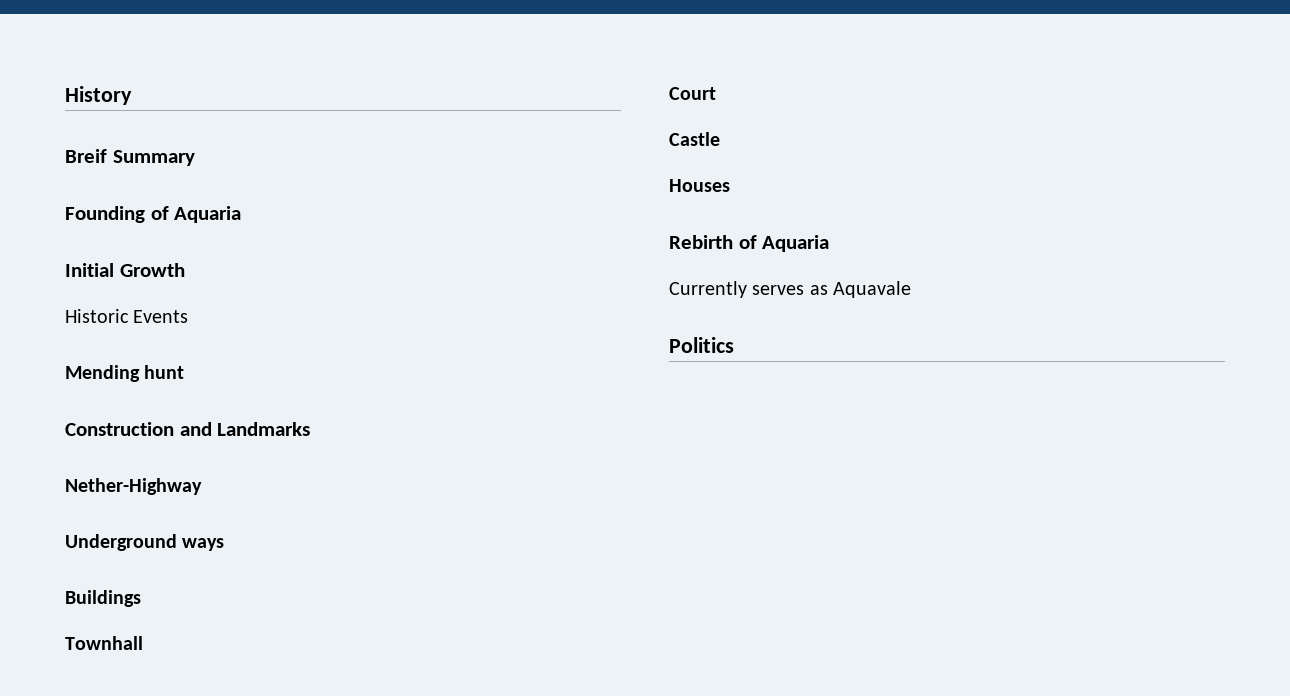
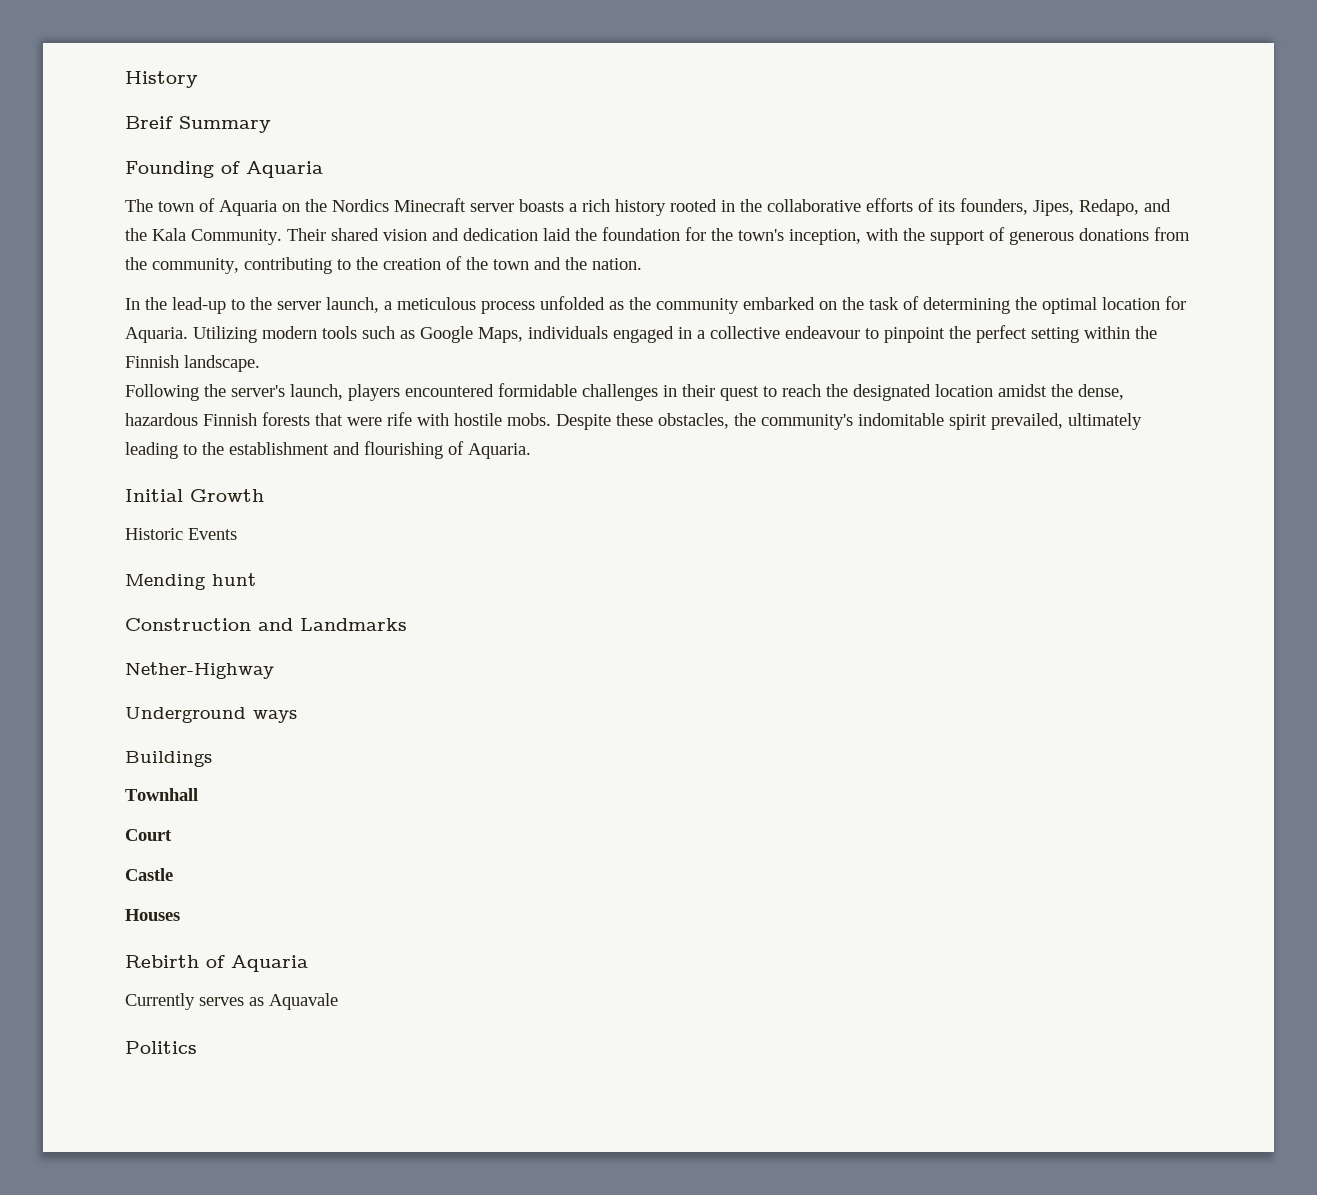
+ The town of Aquaria on the Nordics Minecraft server boasts a rich history rooted in the collaborative efforts of its founders, Jipes, Redapo, and the Kala Community. Their shared vision and dedication laid the foundation for the town's inception, with the support of generous donations from the community, contributing to the creation of the town and the nation.
+ In the lead-up to the server launch, a meticulous process unfolded as the community embarked on the task of determining the optimal location for Aquaria. Utilizing modern tools such as Google Maps, individuals engaged in a collective endeavour to pinpoint the perfect setting within the Finnish landscape.
+ Following the server's launch, players encountered formidable challenges in their quest to reach the designated location amidst the dense, hazardous Finnish forests that were rife with hostile mobs. Despite these obstacles, the community's indomitable spirit prevailed, ultimately leading to the establishment and flourishing of Aquaria.

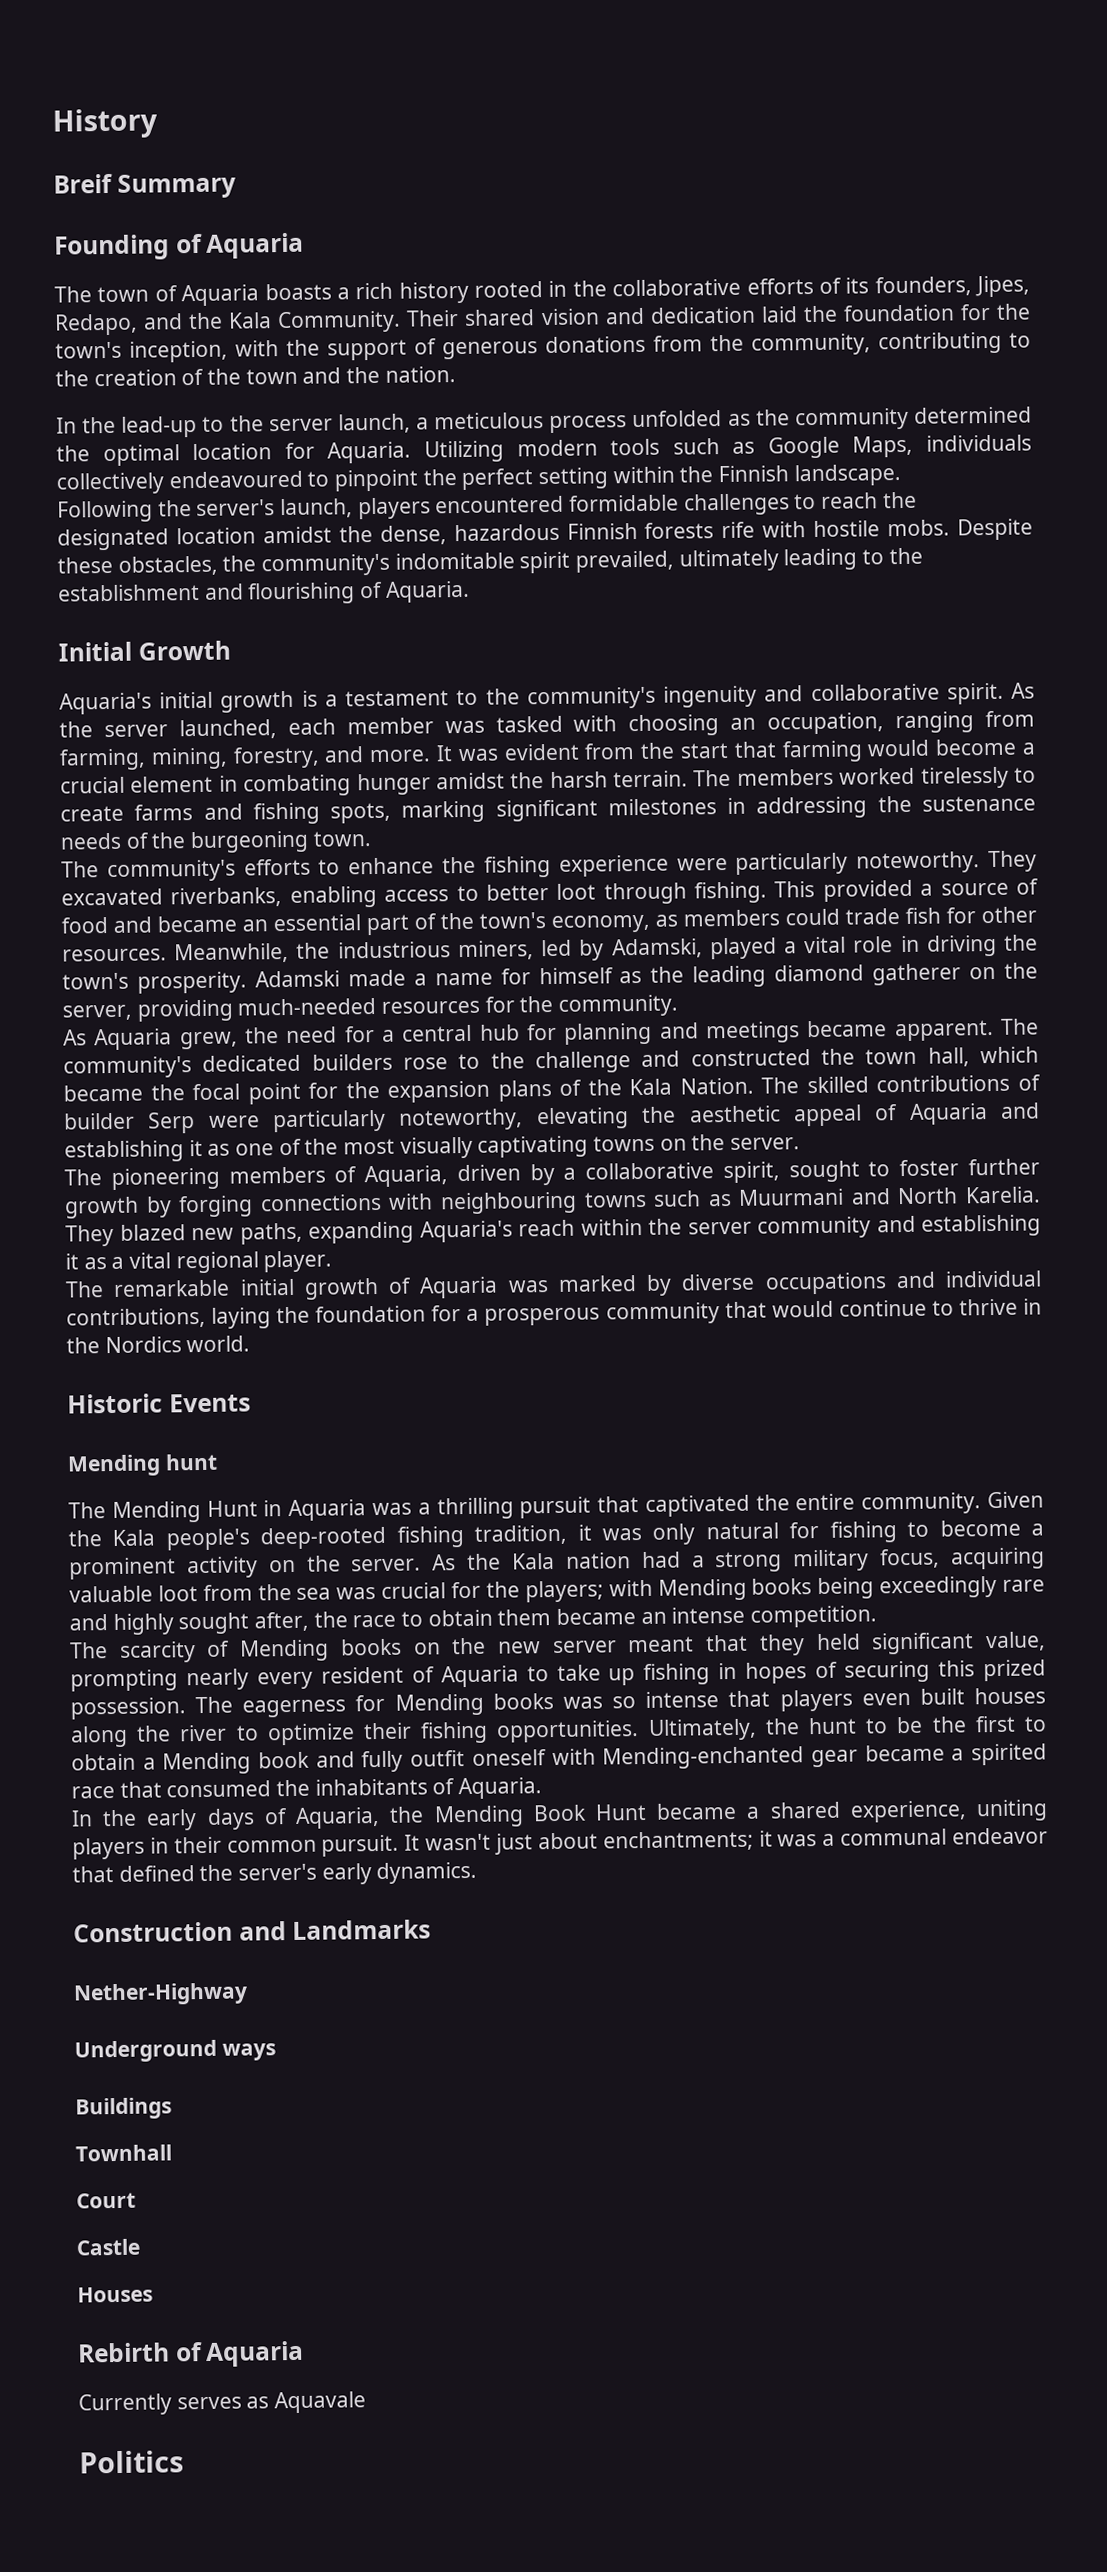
- The town of Aquaria on the Nordics Minecraft server boasts a rich history rooted in the collaborative efforts of its founders, Jipes, Redapo, and the Kala Community.
+ The town of Aquaria boasts a rich history rooted in the collaborative efforts of its founders, Jipes, Redapo, and the Kala Community.
- In the lead-up to the server launch, a meticulous process unfolded as the community embarked on the task of determining the optimal location for Aquaria.
+ In the lead-up to the server launch, a meticulous process unfolded as the community determined the optimal location for Aquaria.
- Utilizing modern tools such as Google Maps, individuals engaged in a collective endeavour to pinpoint the perfect setting within the Finnish landscape.
+ Utilizing modern tools such as Google Maps, individuals collectively endeavoured to pinpoint the perfect setting within the Finnish landscape.
- Following the server's launch, players encountered formidable challenges in their quest to reach the designated location amidst the dense, hazardous Finnish forests that were rife with hostile mobs.
+ Following the server's launch, players encountered formidable challenges to reach the designated location amidst the dense, hazardous Finnish forests rife with hostile mobs.
+ Aquaria's initial growth is a testament to the community's ingenuity and collaborative spirit. As the server launched, each member was tasked with choosing an occupation, ranging from farming, mining, forestry, and more. It was evident from the start that farming would become a crucial element in combating hunger amidst the harsh terrain. The members worked tirelessly to create farms and fishing spots, marking significant milestones in addressing the sustenance needs of the burgeoning town.
+ The community's efforts to enhance the fishing experience were particularly noteworthy. They excavated riverbanks, enabling access to better loot through fishing. This provided a source of food and became an essential part of the town's economy, as members could trade fish for other resources. Meanwhile, the industrious miners, led by Adamski, played a vital role in driving the town's prosperity. Adamski made a name for himself as the leading diamond gatherer on the server, providing much-needed resources for the community.
+ As Aquaria grew, the need for a central hub for planning and meetings became apparent. The community's dedicated builders rose to the challenge and constructed the town hall, which became the focal point for the expansion plans of the Kala Nation. The skilled contributions of builder Serp were particularly noteworthy, elevating the aesthetic appeal of Aquaria and establishing it as one of the most visually captivating towns on the server.
+ The pioneering members of Aquaria, driven by a collaborative spirit, sought to foster further growth by forging connections with neighbouring towns such as Muurmani and North Karelia. They blazed new paths, expanding Aquaria's reach within the server community and establishing it as a vital regional player.
+ The remarkable initial growth of Aquaria was marked by diverse occupations and individual contributions, laying the foundation for a prosperous community that would continue to thrive in the Nordics world.
  Historic Events
  Mending hunt
+ The Mending Hunt in Aquaria was a thrilling pursuit that captivated the entire community. Given the Kala people's deep-rooted fishing tradition, it was only natural for fishing to become a prominent activity on the server. As the Kala nation had a strong military focus, acquiring valuable loot from the sea was crucial for the players; with Mending books being exceedingly rare and highly sought after, the race to obtain them became an intense competition.
+ The scarcity of Mending books on the new server meant that they held significant value, prompting nearly every resident of Aquaria to take up fishing in hopes of securing this prized possession. The eagerness for Mending books was so intense that players even built houses along the river to optimize their fishing opportunities. Ultimately, the hunt to be the first to obtain a Mending book and fully outfit oneself with Mending-enchanted gear became a spirited race that consumed the inhabitants of Aquaria.
+ In the early days of Aquaria, the Mending Book Hunt became a shared experience, uniting players in their common pursuit. It wasn't just about enchantments; it was a communal endeavor that defined the server's early dynamics.

